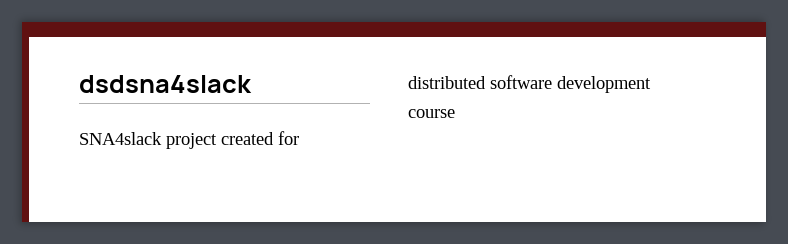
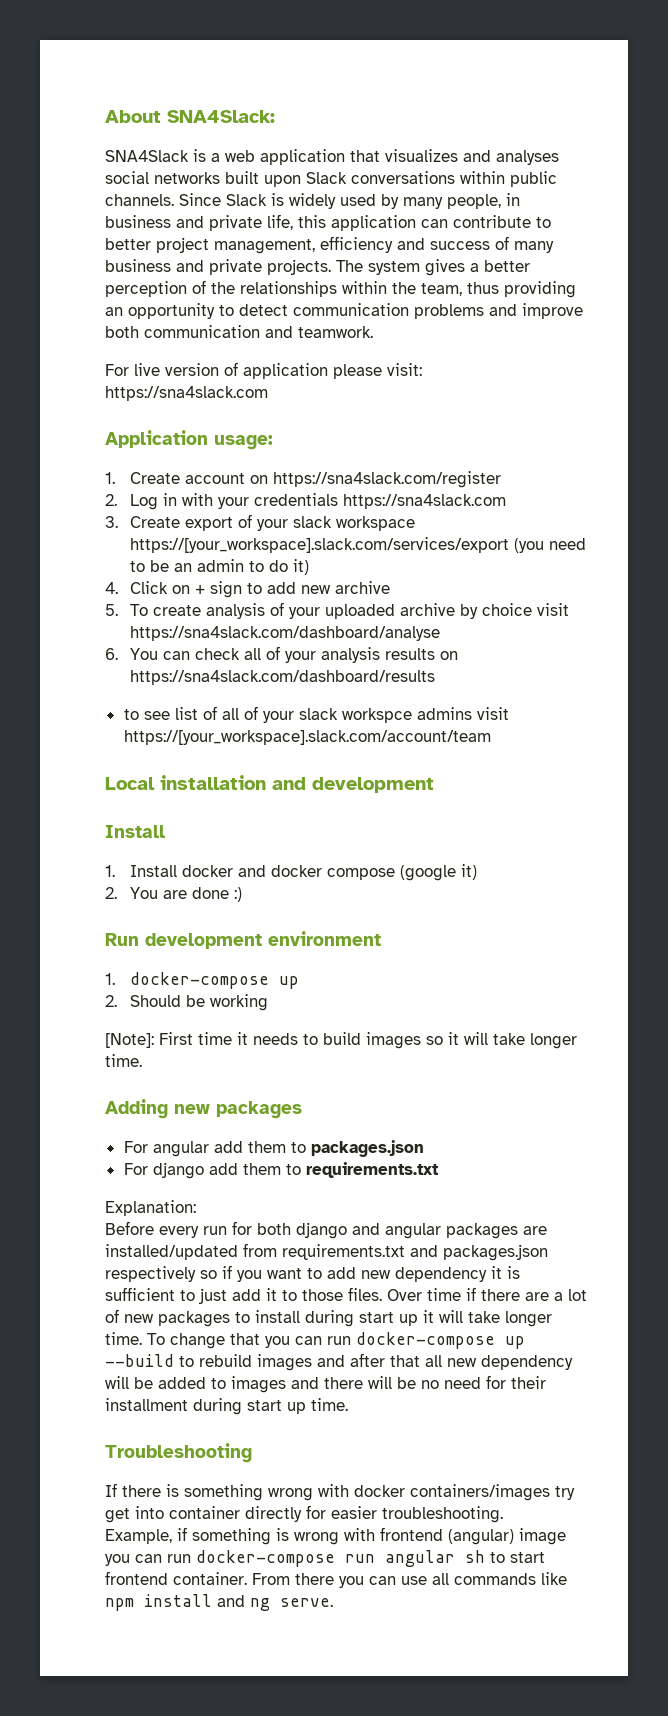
- dsdsna4slack
- SNA4slack project created for distributed software development course
+ About SNA4Slack:
+ SNA4Slack is a web application that visualizes and analyses social networks built upon Slack conversations within public channels. Since Slack is widely used by many people, in business and private life, this application can contribute to better project management, efficiency and success of many business and private projects. The system gives a better perception of the relationships within the team, thus providing an opportunity to detect communication problems and improve both communication and teamwork.
+ For live version of application please visit: https://sna4slack.com
+ Application usage:
+ 1. Create account on https://sna4slack.com/register
+ 2. Log in with your credentials https://sna4slack.com
+ 3. Create export of your slack workspace https://[your_workspace].slack.com/services/export (you need to be an admin to do it)
+ 4. Click on + sign to add new archive
+ 5. To create analysis of your uploaded archive by choice visit https://sna4slack.com/dashboard/analyse
+ 6. You can check all of your analysis results on https://sna4slack.com/dashboard/results
+ to see list of all of your slack workspce admins visit https://[your_workspace].slack.com/account/team
+ Local installation and development
+ Install
+ 1. Install docker and docker compose (google it)
+ 2. You are done :)
+ Run development environment
+ 1. docker-compose up
+ 2. Should be working
+ [Note]: First time it needs to build images so it will take longer time.
+ Adding new packages
+ For angular add them to packages.json
+ For django add them to requirements.txt
+ Explanation:
+ Before every run for both django and angular packages are installed/updated from requirements.txt and packages.json respectively so if you want to add new dependency it is sufficient to just add it to those files. Over time if there are a lot of new packages to install during start up it will take longer time. To change that you can run docker-compose up --build to rebuild images and after that all new dependency will be added to images and there will be no need for their installment during start up time.
+ Troubleshooting
+ If there is something wrong with docker containers/images try get into container directly for easier troubleshooting.
+ Example, if something is wrong with frontend (angular) image you can run docker-compose run angular sh to start frontend container. From there you can use all commands like npm install and ng serve.

